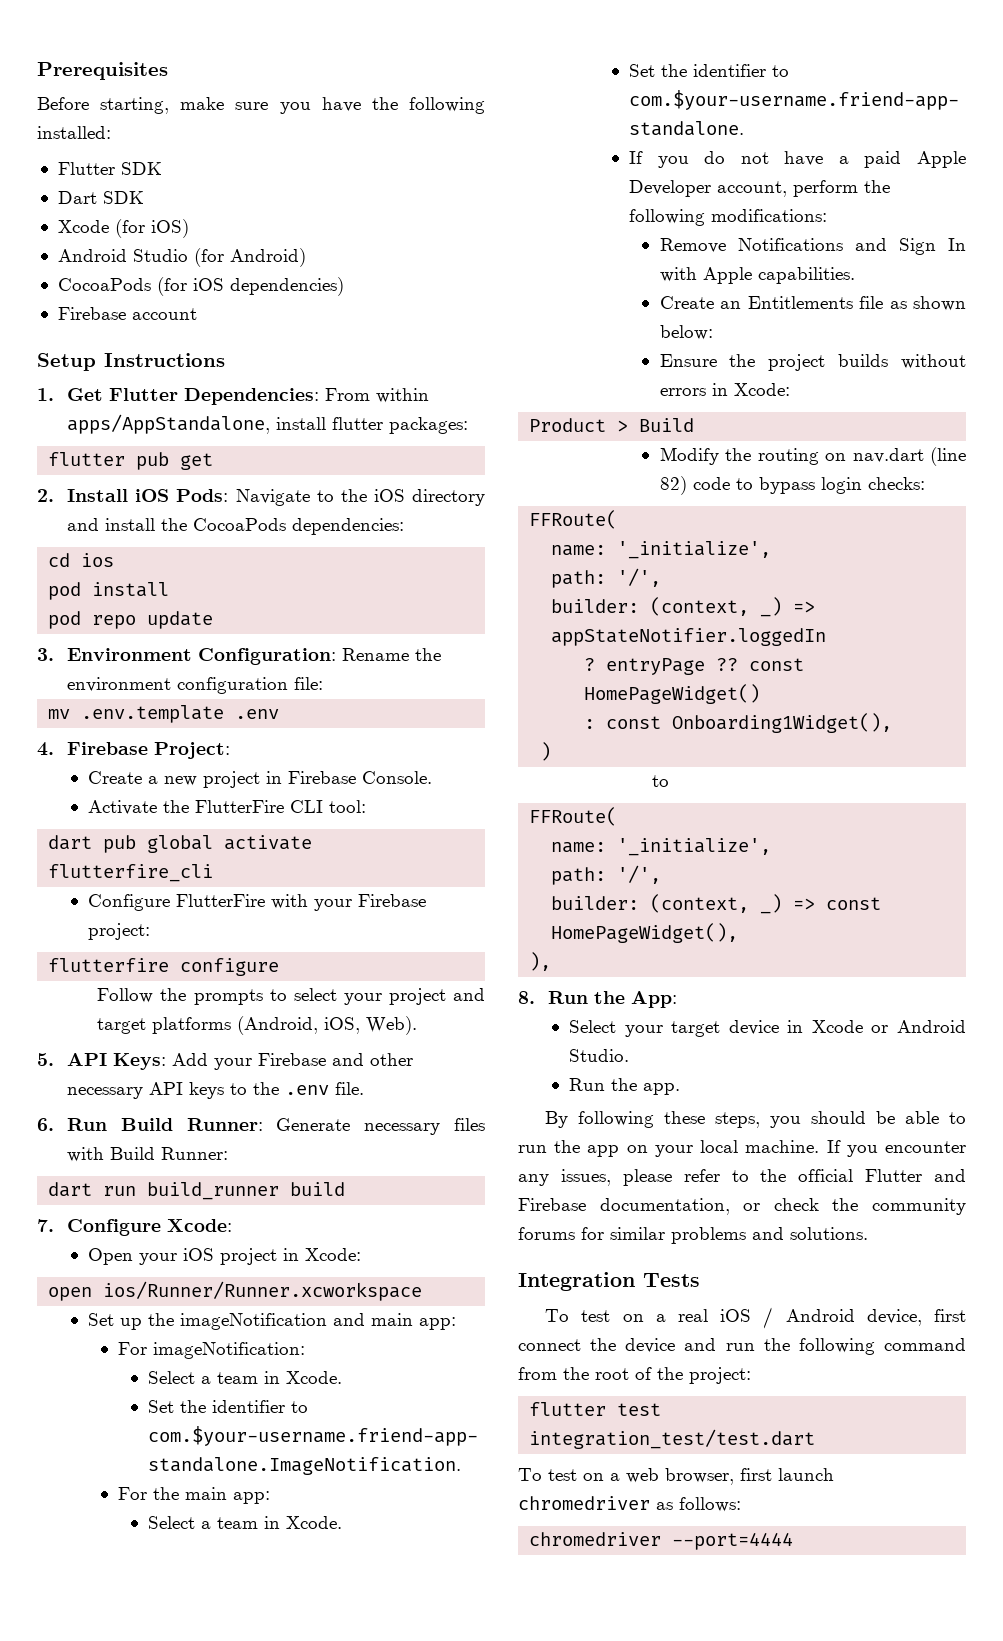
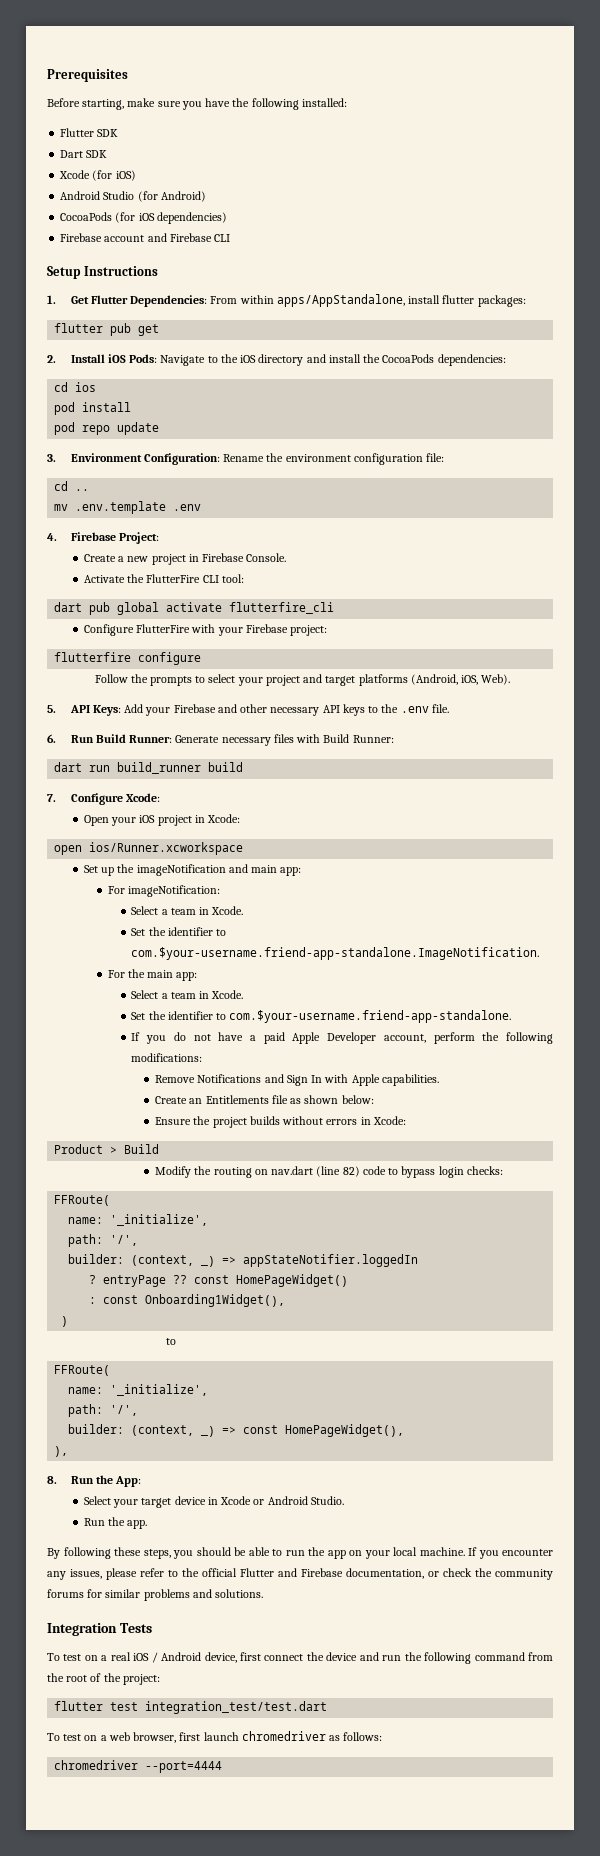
- Firebase account
+ Firebase account and Firebase CLI
+ cd ..
- open ios/Runner/Runner.xcworkspace
+ open ios/Runner.xcworkspace

